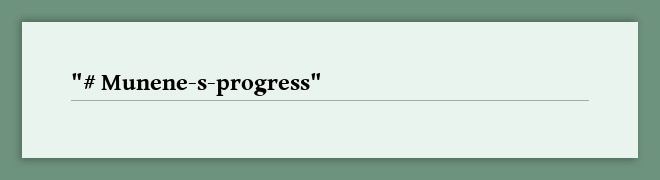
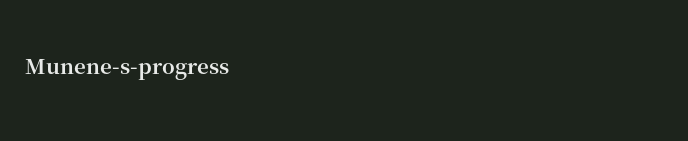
- "# Munene-s-progress"
+ Munene-s-progress

